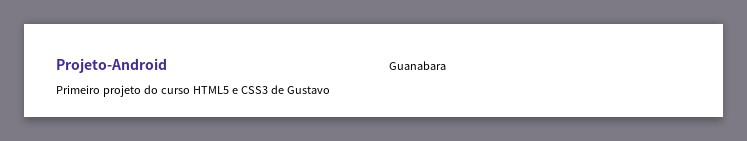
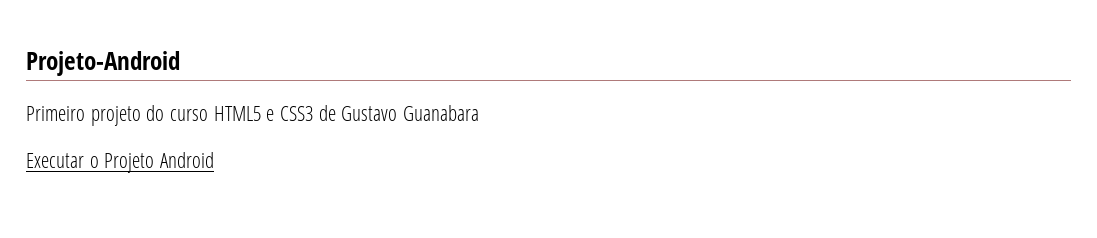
+ Executar o Projeto Android

